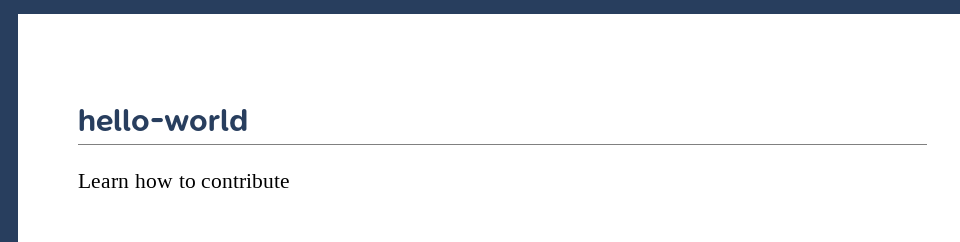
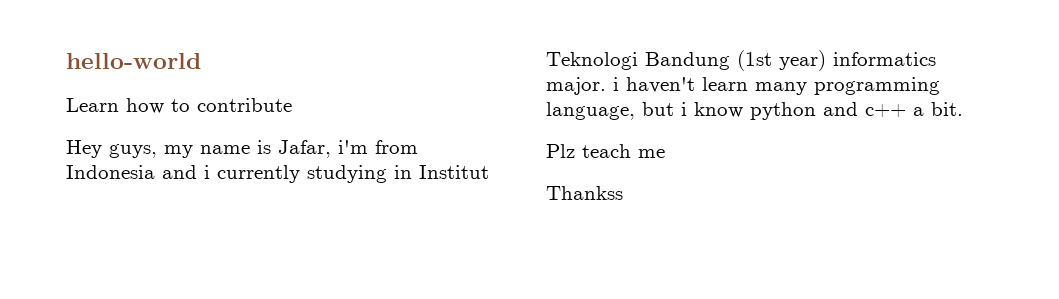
+ Hey guys, my name is Jafar, i'm from Indonesia and i currently studying in Institut Teknologi Bandung (1st year) informatics major. i haven't learn many programming language, but i know python and c++ a bit.
+ Plz teach me
+ Thankss

